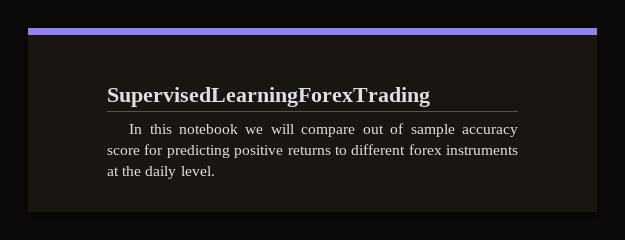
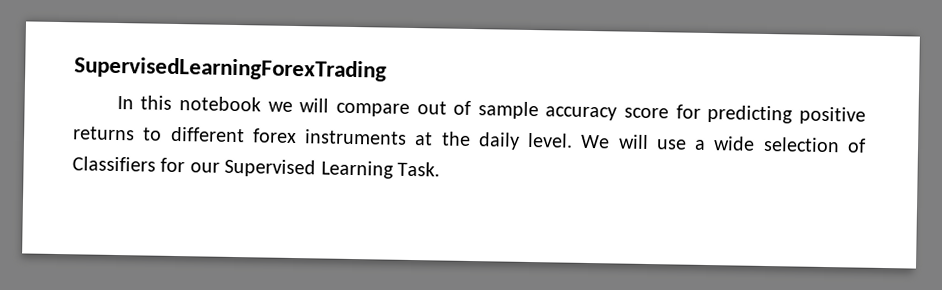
+ We will use a wide selection of Classifiers for our Supervised Learning Task.

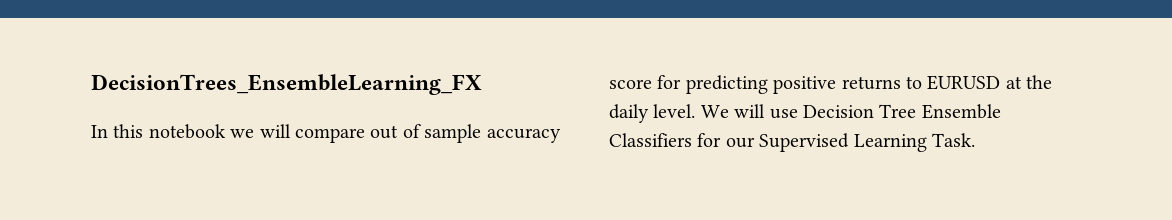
- SupervisedLearningForexTrading
+ DecisionTrees_EnsembleLearning_FX
- In this notebook we will compare out of sample accuracy score for predicting positive returns to different forex instruments at the daily level.
+ In this notebook we will compare out of sample accuracy score for predicting positive returns to EURUSD at the daily level.
- We will use a wide selection of Classifiers for our Supervised Learning Task.
+ We will use Decision Tree Ensemble Classifiers for our Supervised Learning Task.

